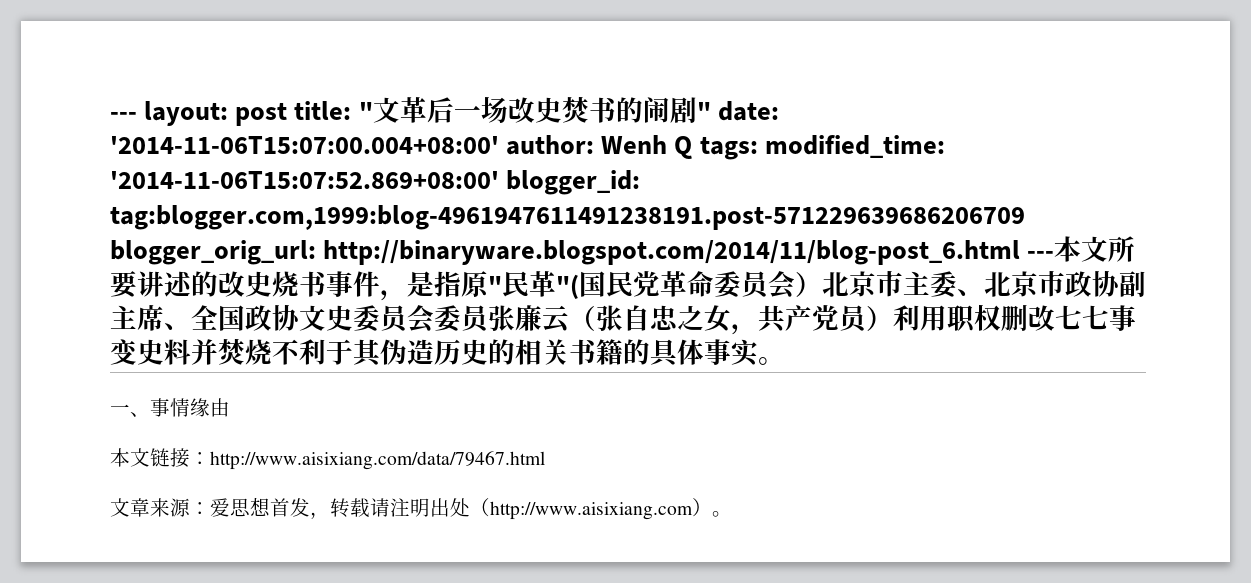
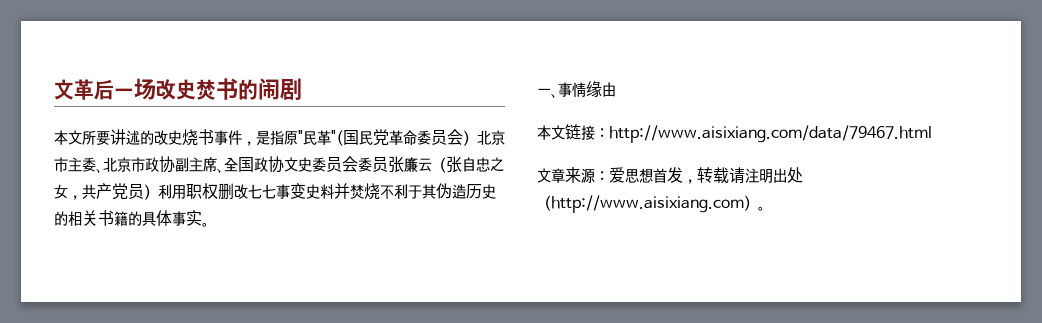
- --- layout: post title: "文革后一场改史焚书的闹剧" date: '2014-11-06T15:07:00.004+08:00' author: Wenh Q tags: modified_time: '2014-11-06T15:07:52.869+08:00' blogger_id: tag:blogger.com,1999:blog-4961947611491238191.post-571229639686206709 blogger_orig_url: http://binaryware.blogspot.com/2014/11/blog-post_6.html ---本文所要讲述的改史烧书事件，是指原"民革"(国民党革命委员会）北京市主委、北京市政协副主席、全国政协文史委员会委员张廉云（张自忠之女，共产党员）利用职权删改七七事变史料并焚烧不利于其伪造历史的相关书籍的具体事实。
+ 文革后一场改史焚书的闹剧
+ 本文所要讲述的改史烧书事件，是指原"民革"(国民党革命委员会）北京市主委、北京市政协副主席、全国政协文史委员会委员张廉云（张自忠之女，共产党员）利用职权删改七七事变史料并焚烧不利于其伪造历史的相关书籍的具体事实。

